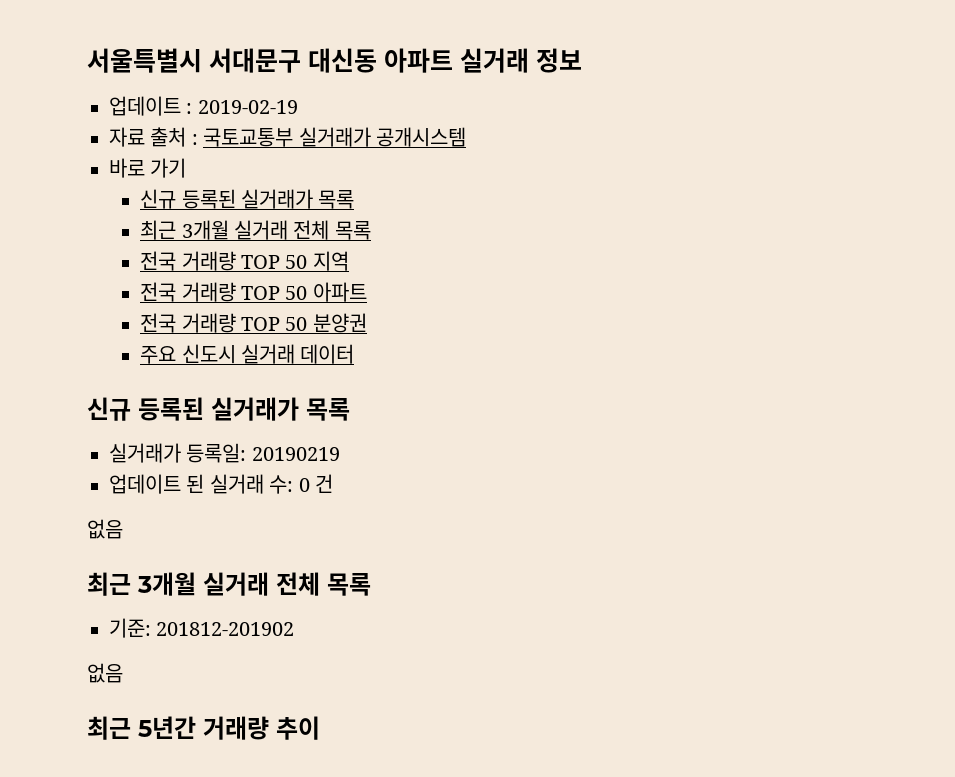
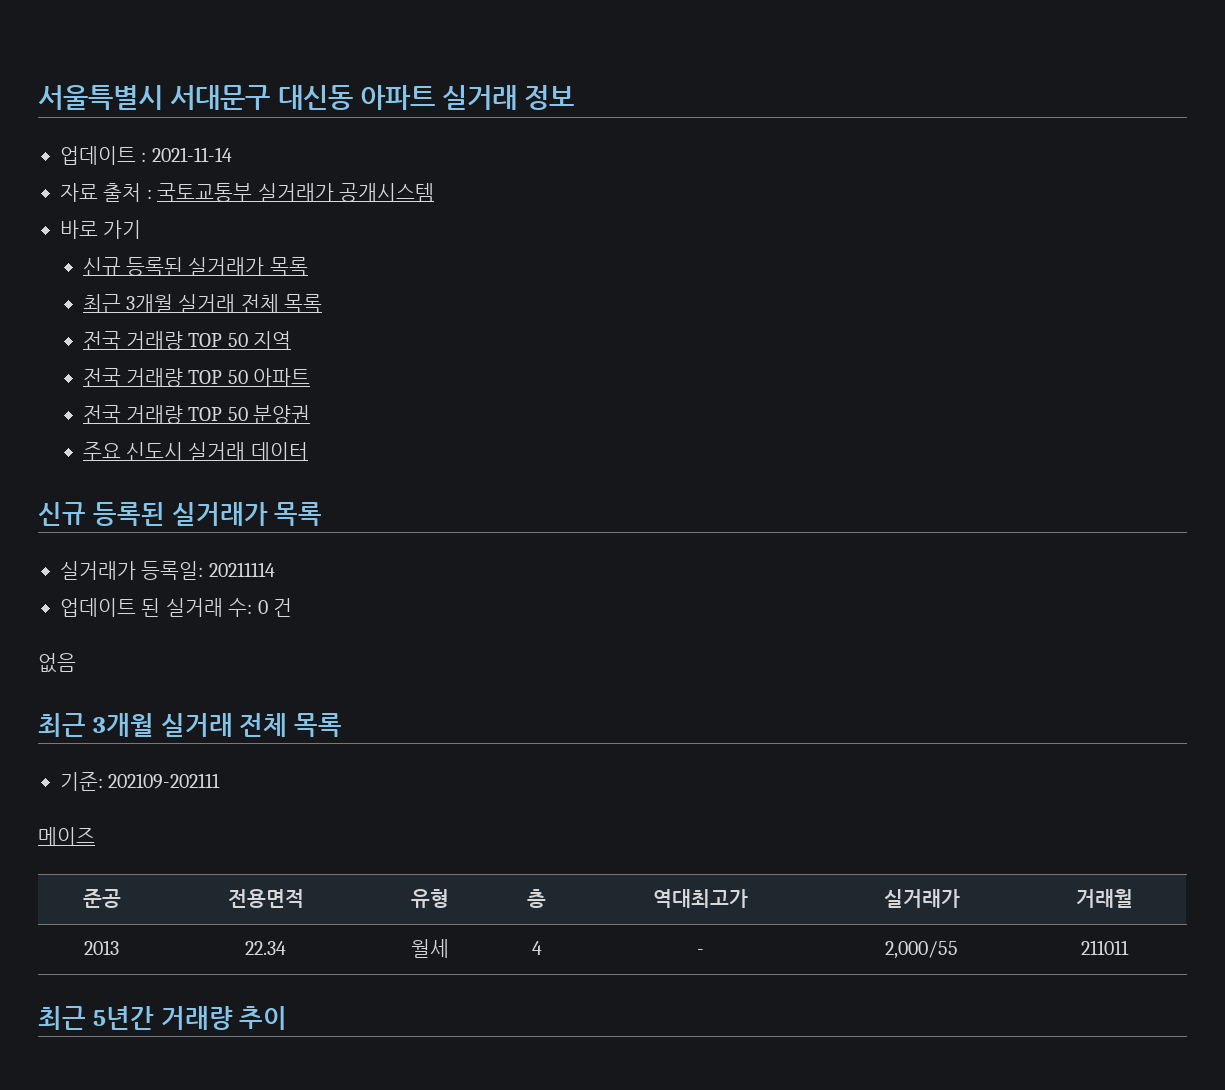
- 업데이트 : 2019-02-19
+ 업데이트 : 2021-11-14
- 실거래가 등록일: 20190219
+ 실거래가 등록일: 20211114
- 기준: 201812-201902
- 없음
+ 기준: 202109-202111
+ 메이즈
+ 준공 | 전용면적 | 유형 | 층 | 역대최고가 | 실거래가 | 거래월
+ 2013 | 22.34 | 월세 | 4 | - | 2,000/55 | 211011

